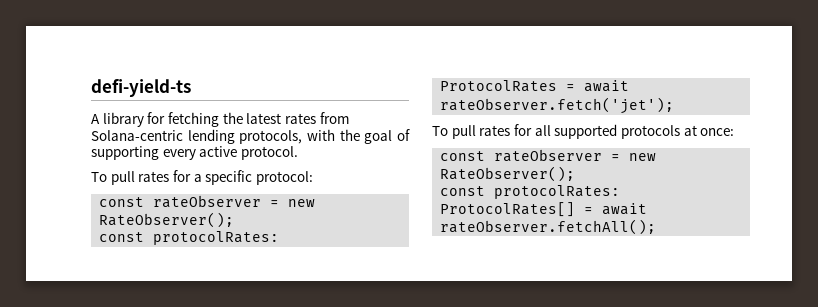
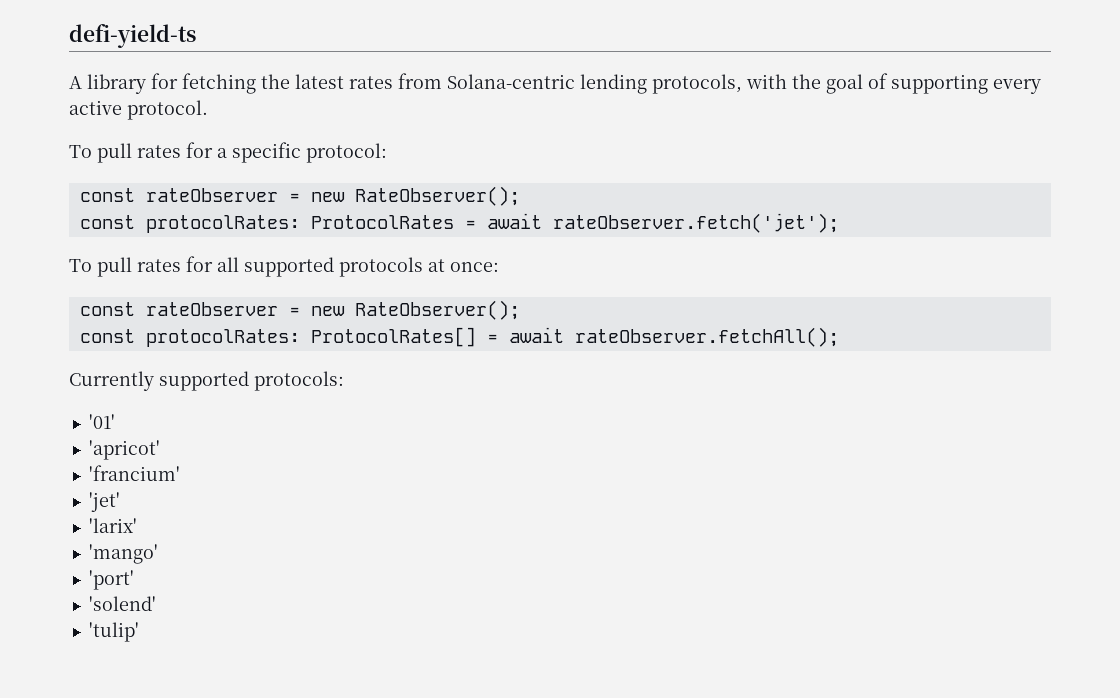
+ Currently supported protocols:
+ '01'
+ 'apricot'
+ 'francium'
+ 'jet'
+ 'larix'
+ 'mango'
+ 'port'
+ 'solend'
+ 'tulip'

